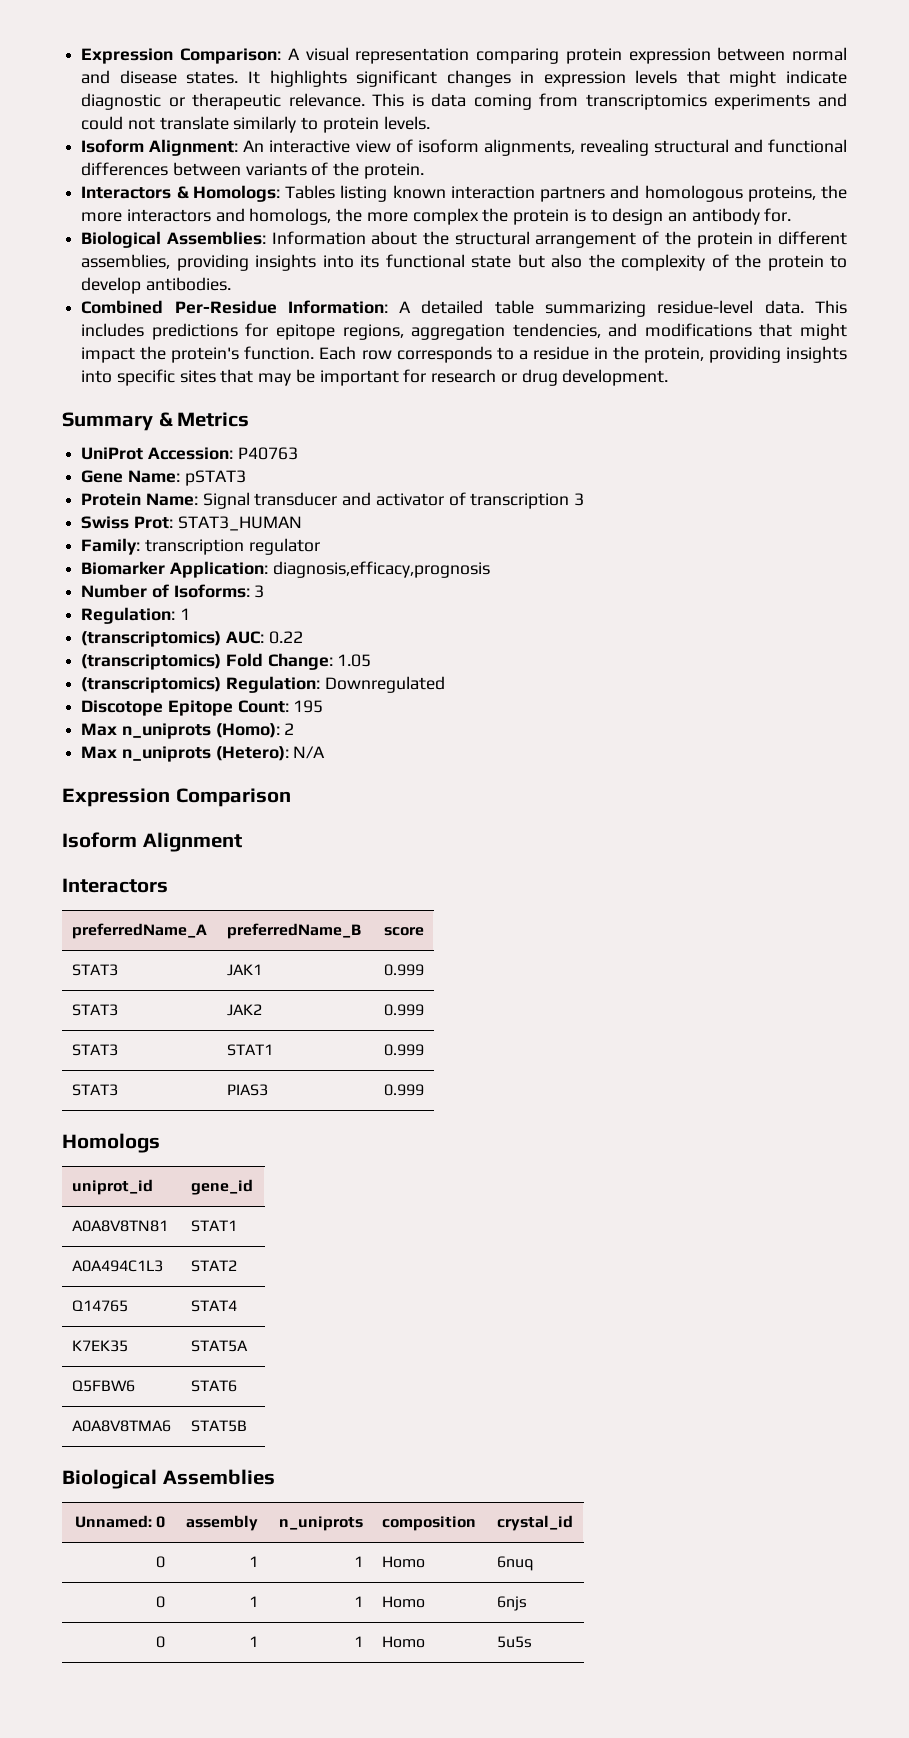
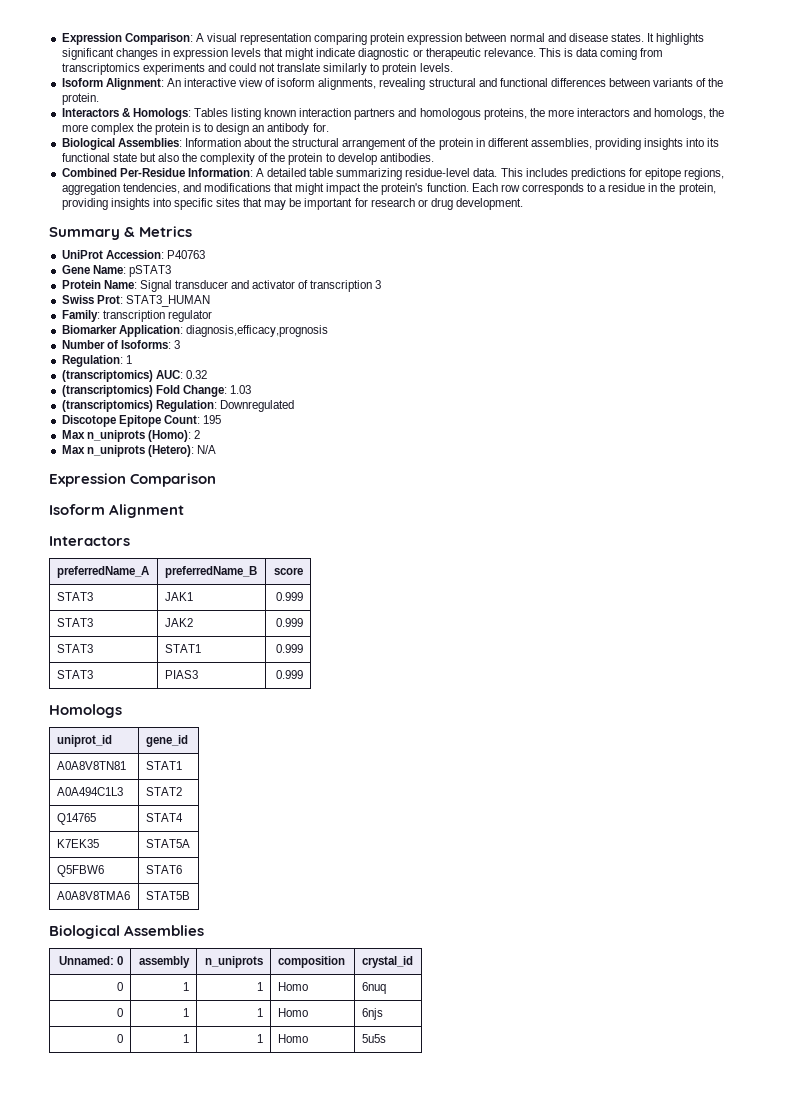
- (transcriptomics) AUC: 0.22
+ (transcriptomics) AUC: 0.32
- (transcriptomics) Fold Change: 1.05
+ (transcriptomics) Fold Change: 1.03

